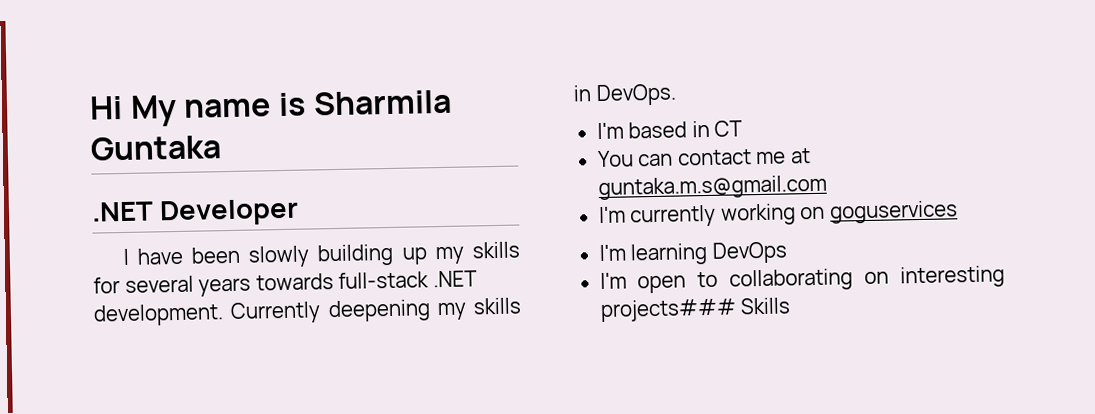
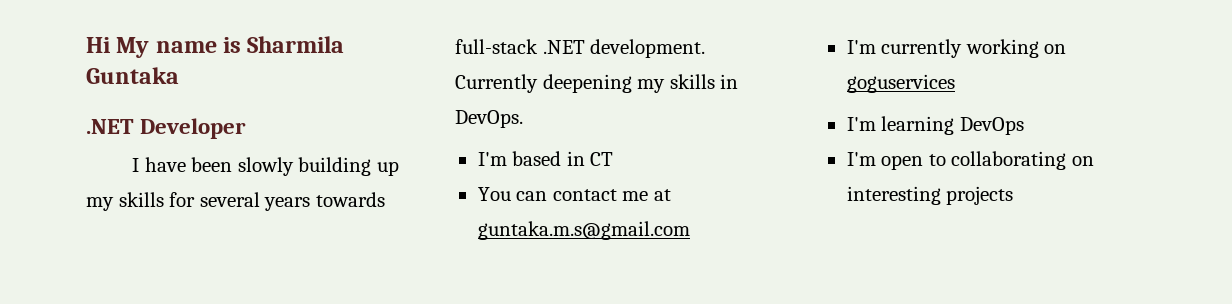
- I'm open to collaborating on interesting projects### Skills
+ I'm open to collaborating on interesting projects

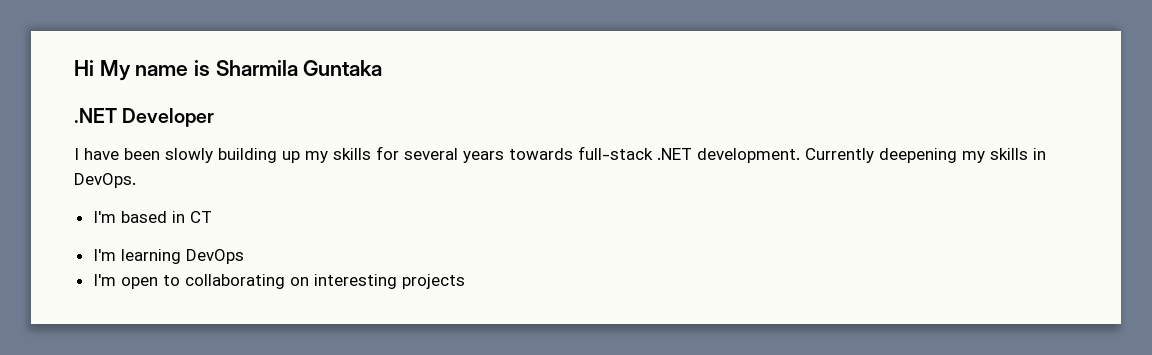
- You can contact me at guntaka.m.s@gmail.com
- I'm currently working on goguservices

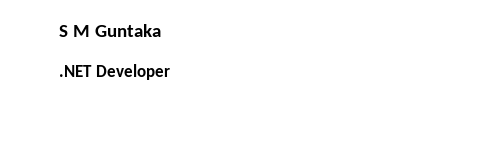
- Hi My name is Sharmila Guntaka
+ S M Guntaka
  .NET Developer
- I have been slowly building up my skills for several years towards full-stack .NET development. Currently deepening my skills in DevOps.
- I'm based in CT
- I'm learning DevOps
- I'm open to collaborating on interesting projects

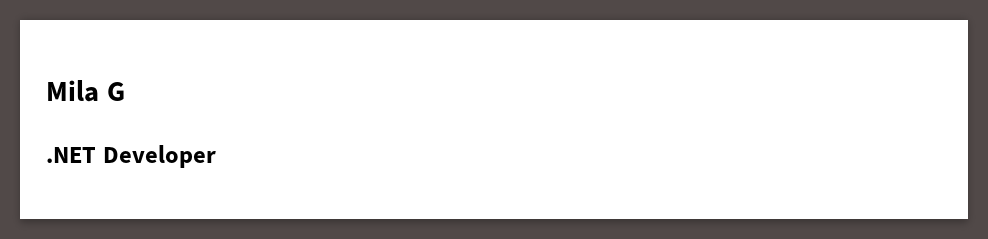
- S M Guntaka
+ Mila G

